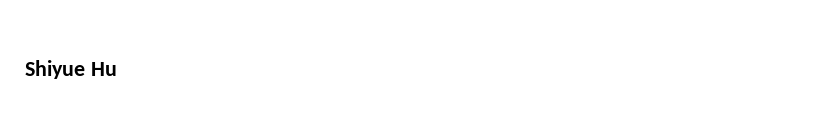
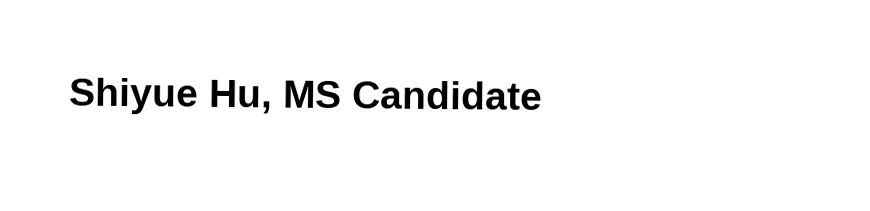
- Shiyue Hu
+ Shiyue Hu, MS Candidate

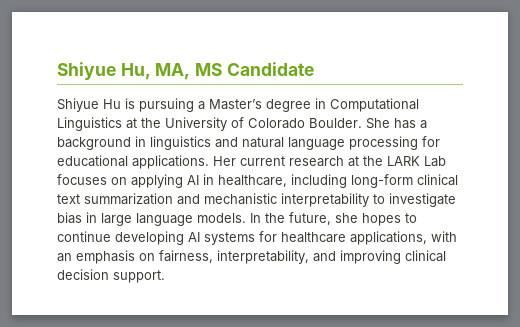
- Shiyue Hu, MS Candidate
+ Shiyue Hu, MA, MS Candidate
+ Shiyue Hu is pursuing a Master’s degree in Computational Linguistics at the University of Colorado Boulder. She has a background in linguistics and natural language processing for educational applications. Her current research at the LARK Lab focuses on applying AI in healthcare, including long-form clinical text summarization and mechanistic interpretability to investigate bias in large language models. In the future, she hopes to continue developing AI systems for healthcare applications, with an emphasis on fairness, interpretability, and improving clinical decision support.

